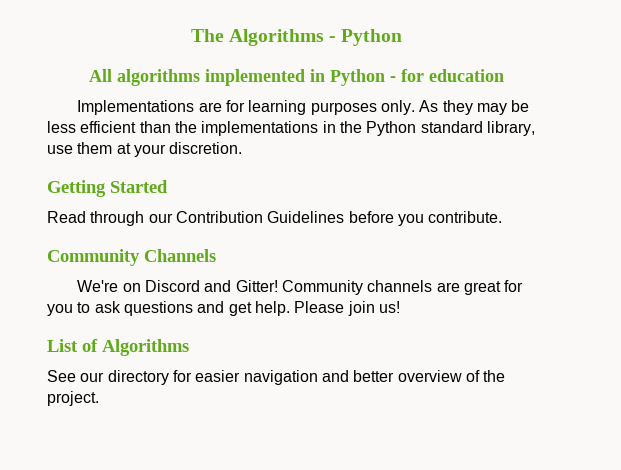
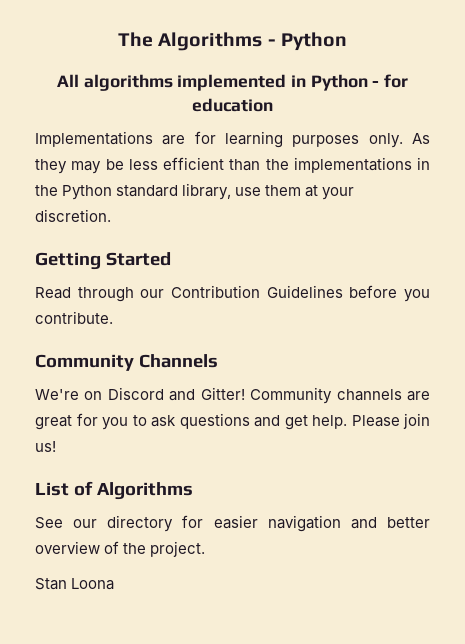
+ Stan Loona

